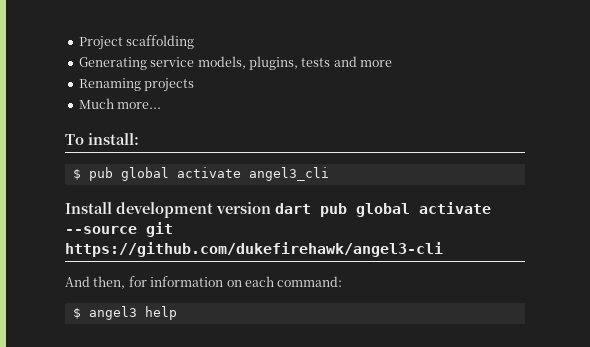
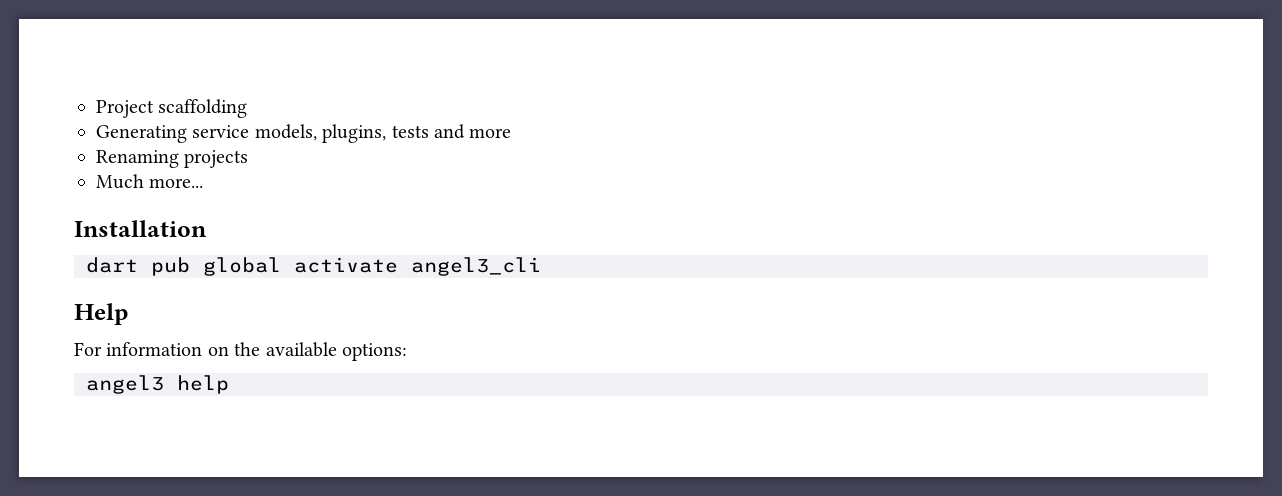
- To install:
- $ pub global activate angel3_cli
+ Installation
+ dart pub global activate angel3_cli
- Install development version dart pub global activate --source git https://github.com/dukefirehawk/angel3-cli
- And then, for information on each command:
- $ angel3 help
+ Help
+ For information on the available options:
+ angel3 help

